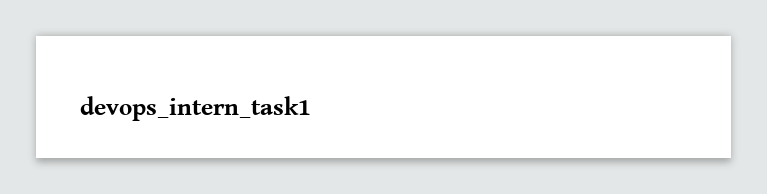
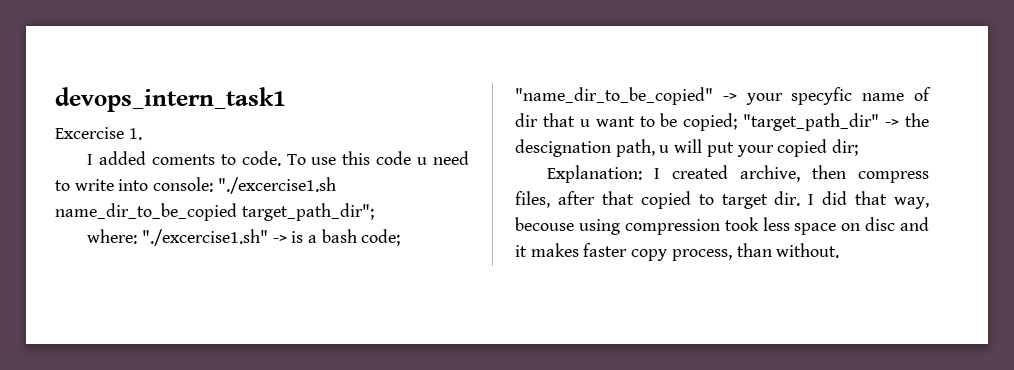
+ Excercise 1.
+ I added coments to code. To use this code u need to write into console: "./excercise1.sh name_dir_to_be_copied target_path_dir";
+ where: "./excercise1.sh" -> is a bash code; "name_dir_to_be_copied" -> your specyfic name of dir that u want to be copied; "target_path_dir" -> the descignation path, u will put your copied dir;
+ Explanation: I created archive, then compress files, after that copied to target dir. I did that way, becouse using compression took less space on disc and it makes faster copy process, than without.

